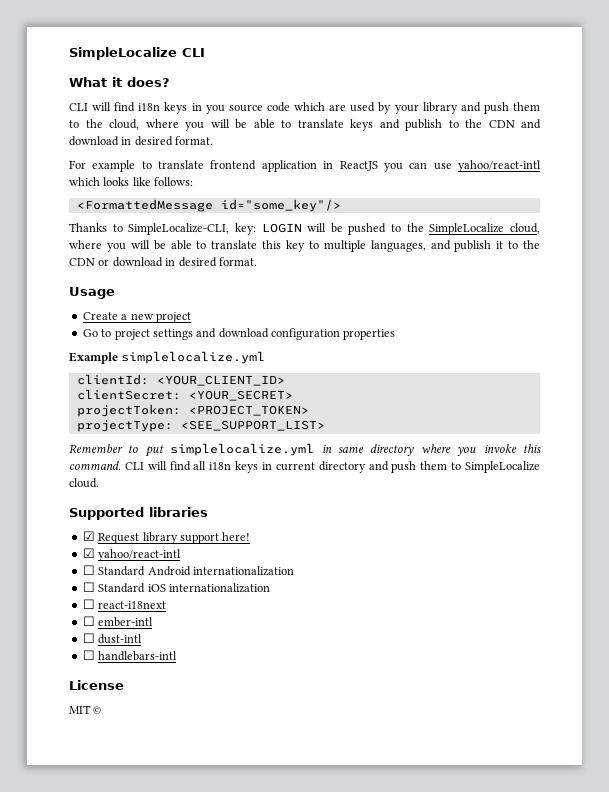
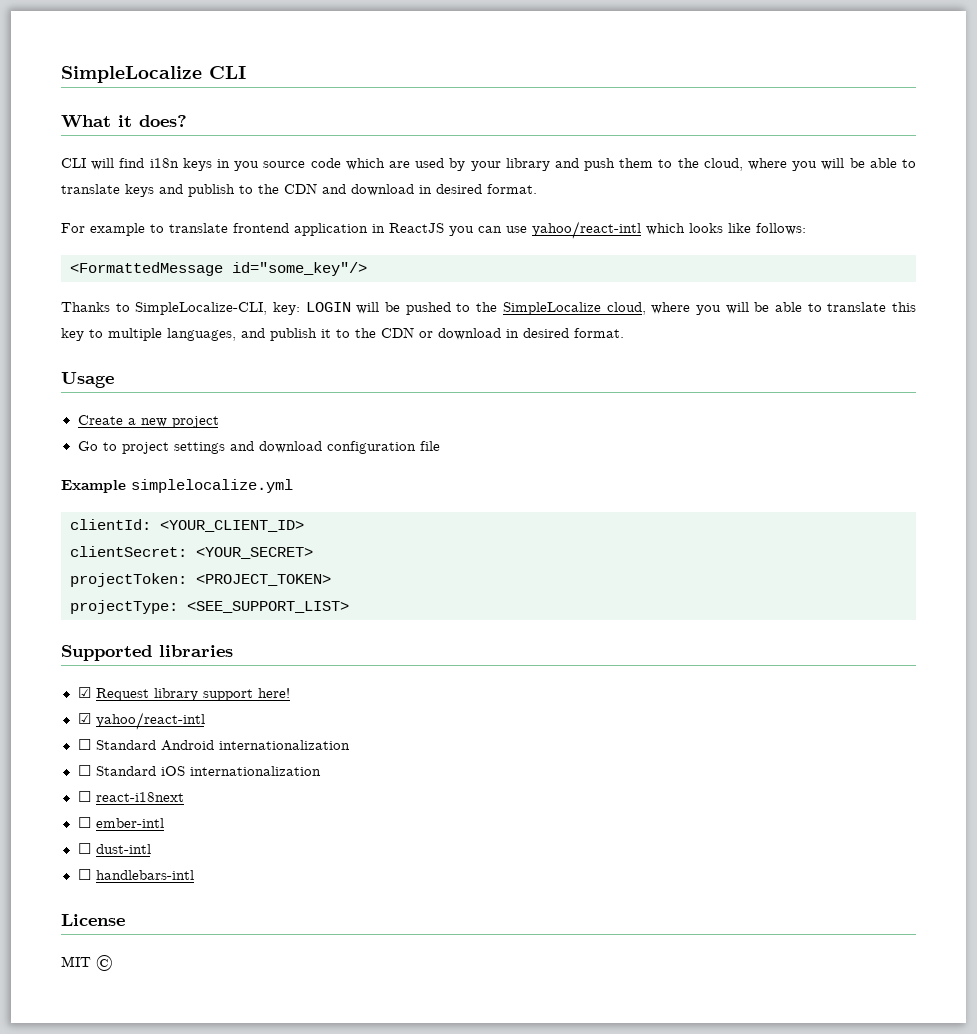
- Go to project settings and download configuration properties
+ Go to project settings and download configuration file
- Remember to put simplelocalize.yml in same directory where you invoke this command. CLI will find all i18n keys in current directory and push them to SimpleLocalize cloud.

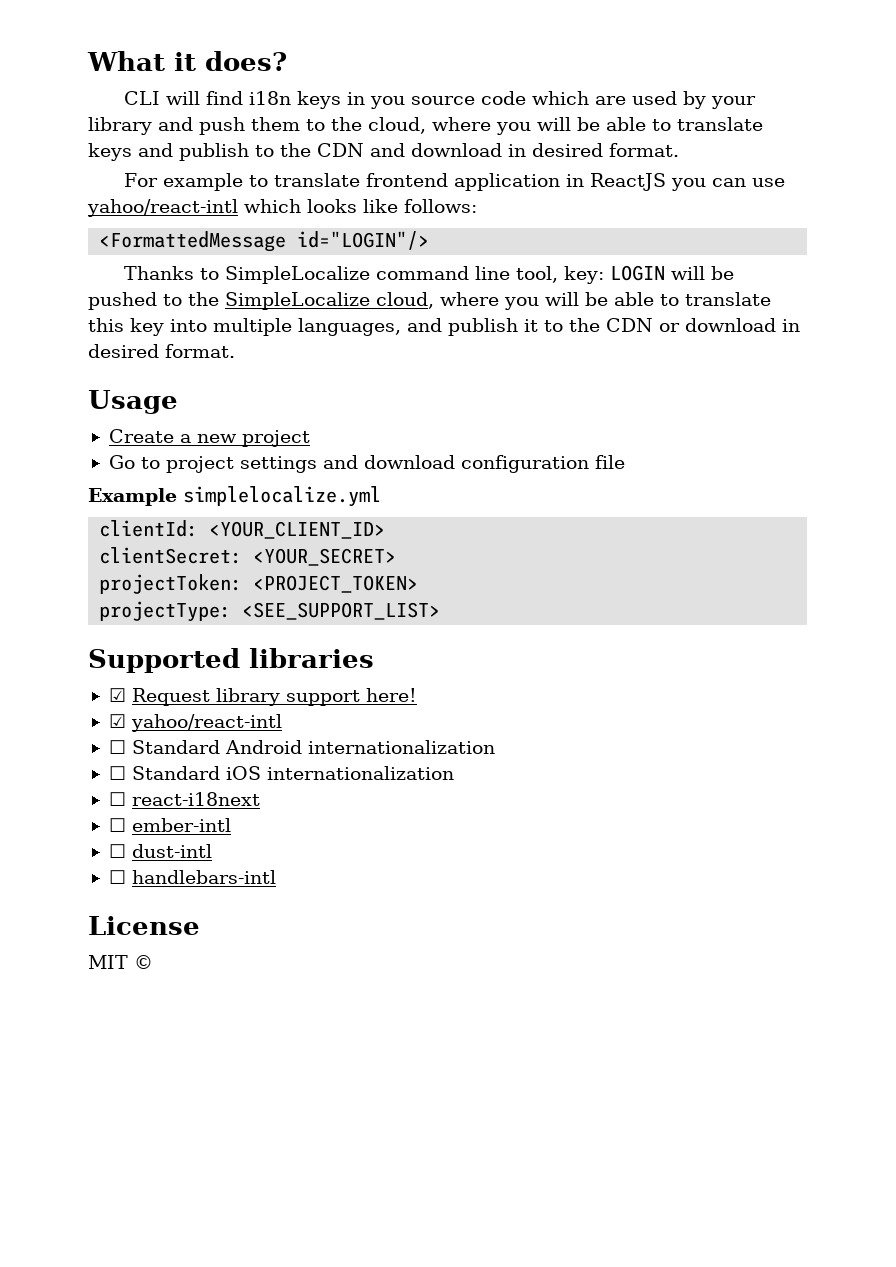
- SimpleLocalize CLI
- <FormattedMessage id="some_key"/>
+ <FormattedMessage id="LOGIN"/>
- Thanks to SimpleLocalize-CLI, key: LOGIN will be pushed to the SimpleLocalize cloud, where you will be able to translate this key to multiple languages, and publish it to the CDN or download in desired format.
+ Thanks to SimpleLocalize command line tool, key: LOGIN will be pushed to the SimpleLocalize cloud, where you will be able to translate this key into multiple languages, and publish it to the CDN or download in desired format.

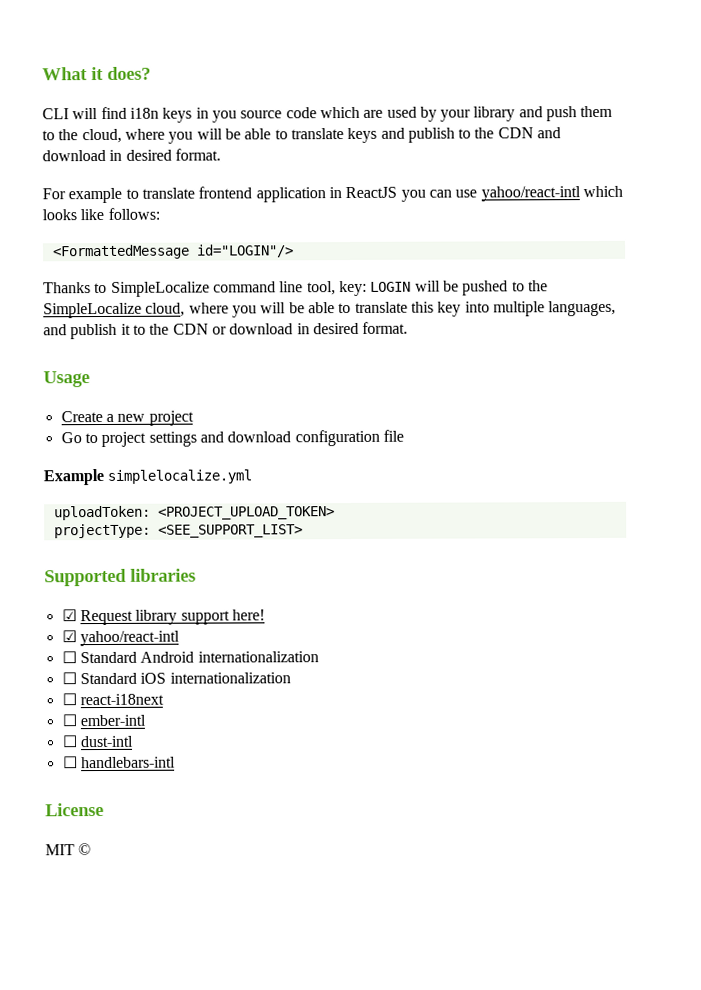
- clientId: <YOUR_CLIENT_ID>
- clientSecret: <YOUR_SECRET>
- projectToken: <PROJECT_TOKEN>
+ uploadToken: <PROJECT_UPLOAD_TOKEN>

